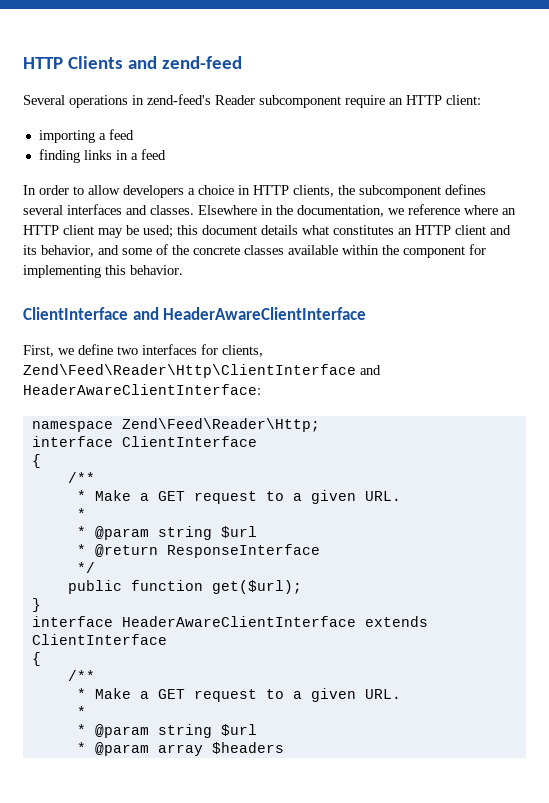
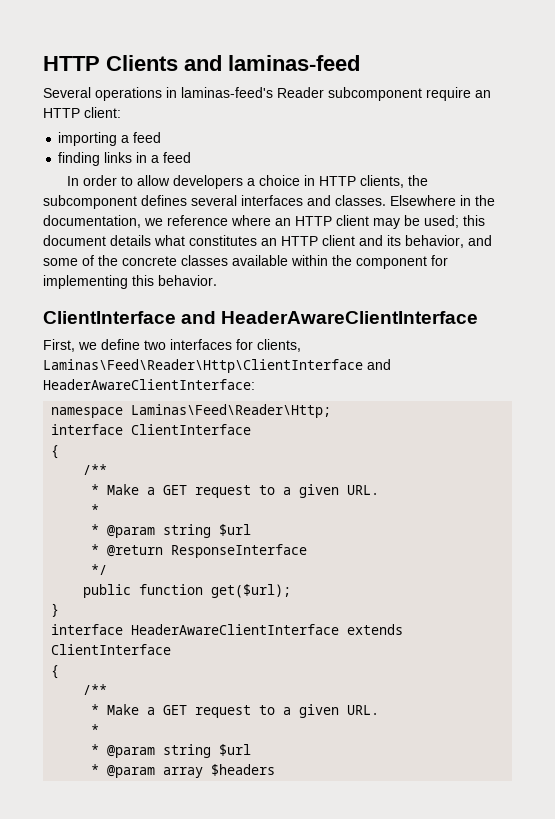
- HTTP Clients and zend-feed
+ HTTP Clients and laminas-feed
- Several operations in zend-feed's Reader subcomponent require an HTTP client:
+ Several operations in laminas-feed's Reader subcomponent require an HTTP client:
- First, we define two interfaces for clients, Zend\Feed\Reader\Http\ClientInterface and HeaderAwareClientInterface:
+ First, we define two interfaces for clients, Laminas\Feed\Reader\Http\ClientInterface and HeaderAwareClientInterface:
- namespace Zend\Feed\Reader\Http;
+ namespace Laminas\Feed\Reader\Http;

